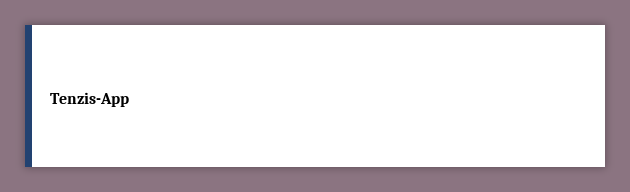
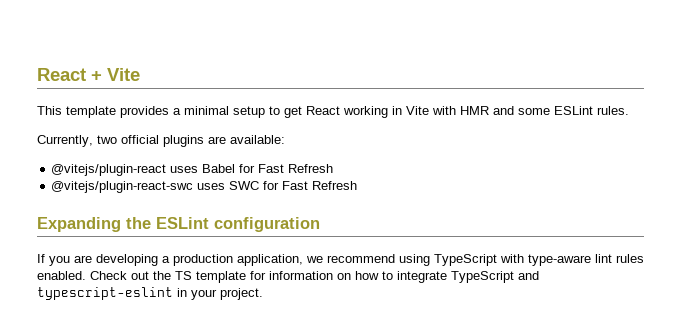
- Tenzis-App
+ React + Vite
+ This template provides a minimal setup to get React working in Vite with HMR and some ESLint rules.
+ Currently, two official plugins are available:
+ @vitejs/plugin-react uses Babel for Fast Refresh
+ @vitejs/plugin-react-swc uses SWC for Fast Refresh
+ Expanding the ESLint configuration
+ If you are developing a production application, we recommend using TypeScript with type-aware lint rules enabled. Check out the TS template for information on how to integrate TypeScript and typescript-eslint in your project.

